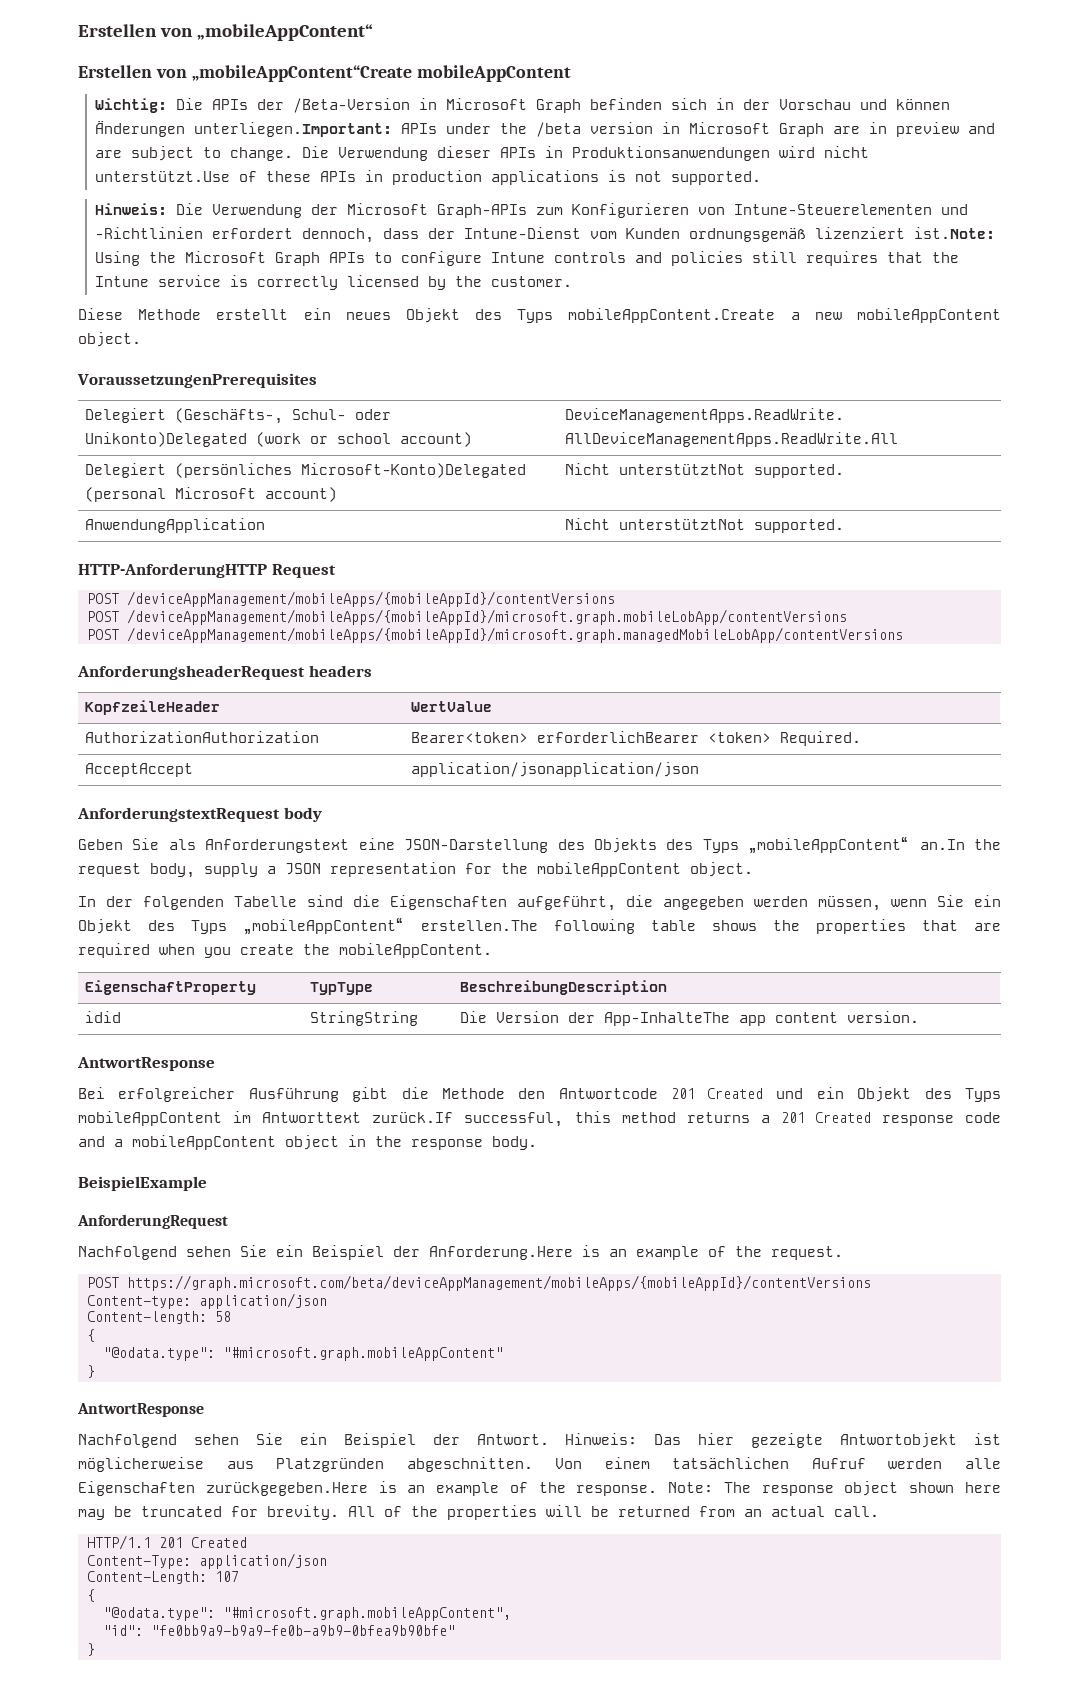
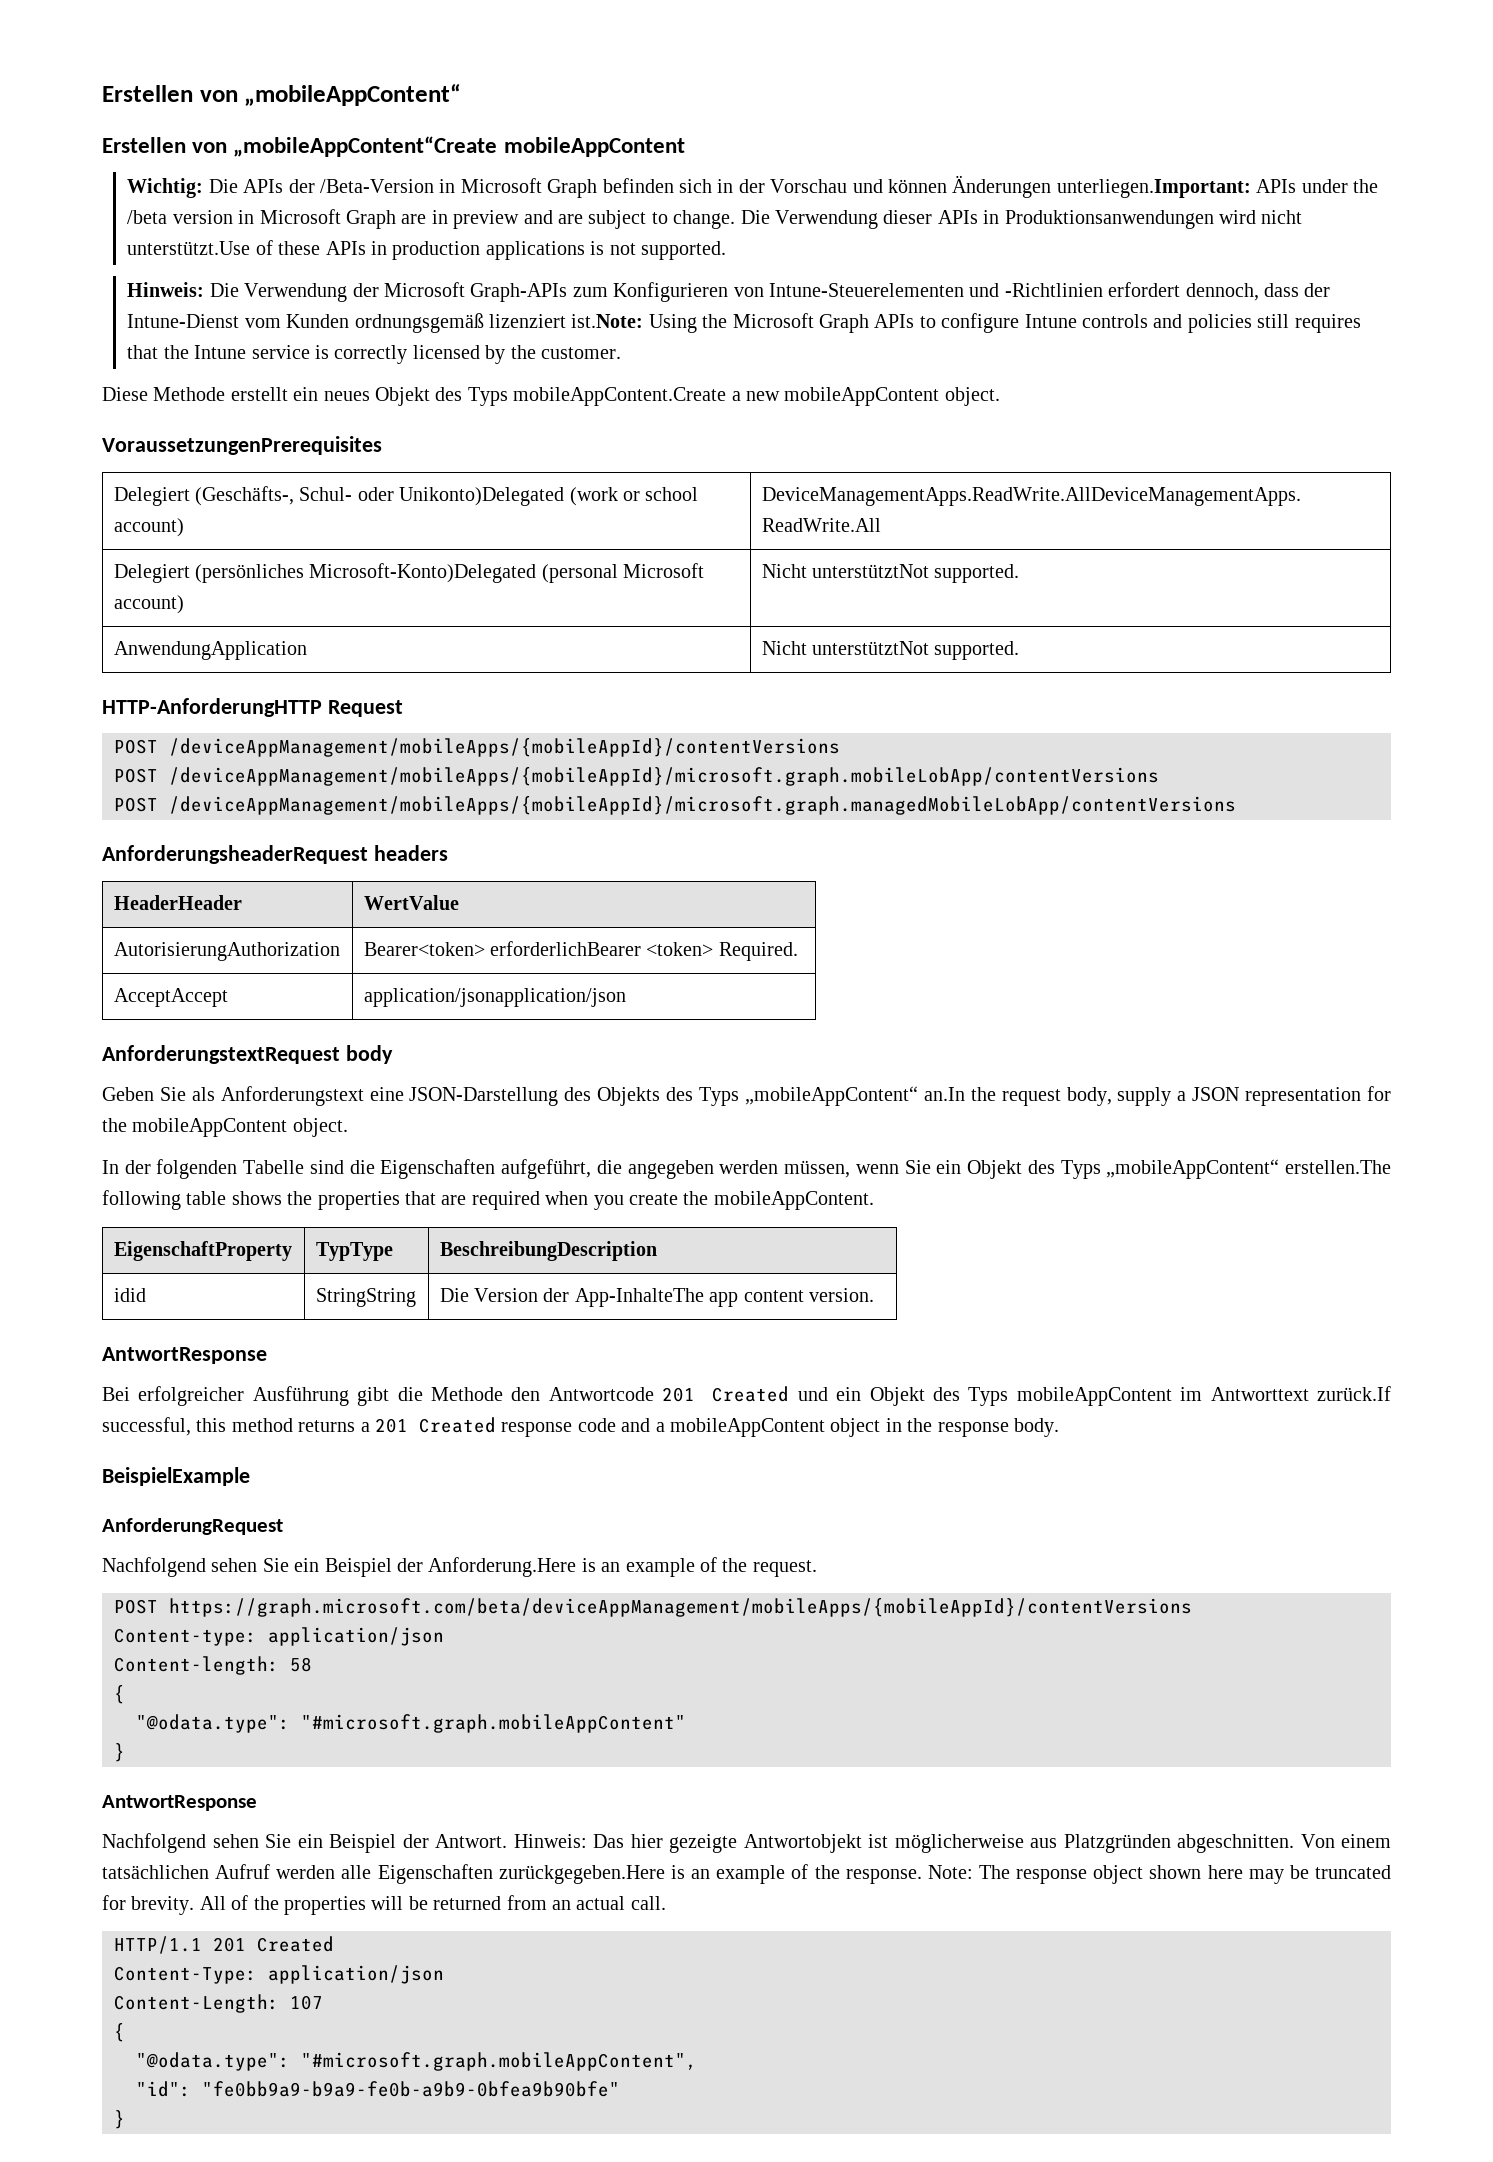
- KopfzeileHeader | WertValue
+ HeaderHeader | WertValue
- AuthorizationAuthorization | Bearer<token> erforderlichBearer <token> Required.
+ AutorisierungAuthorization | Bearer<token> erforderlichBearer <token> Required.

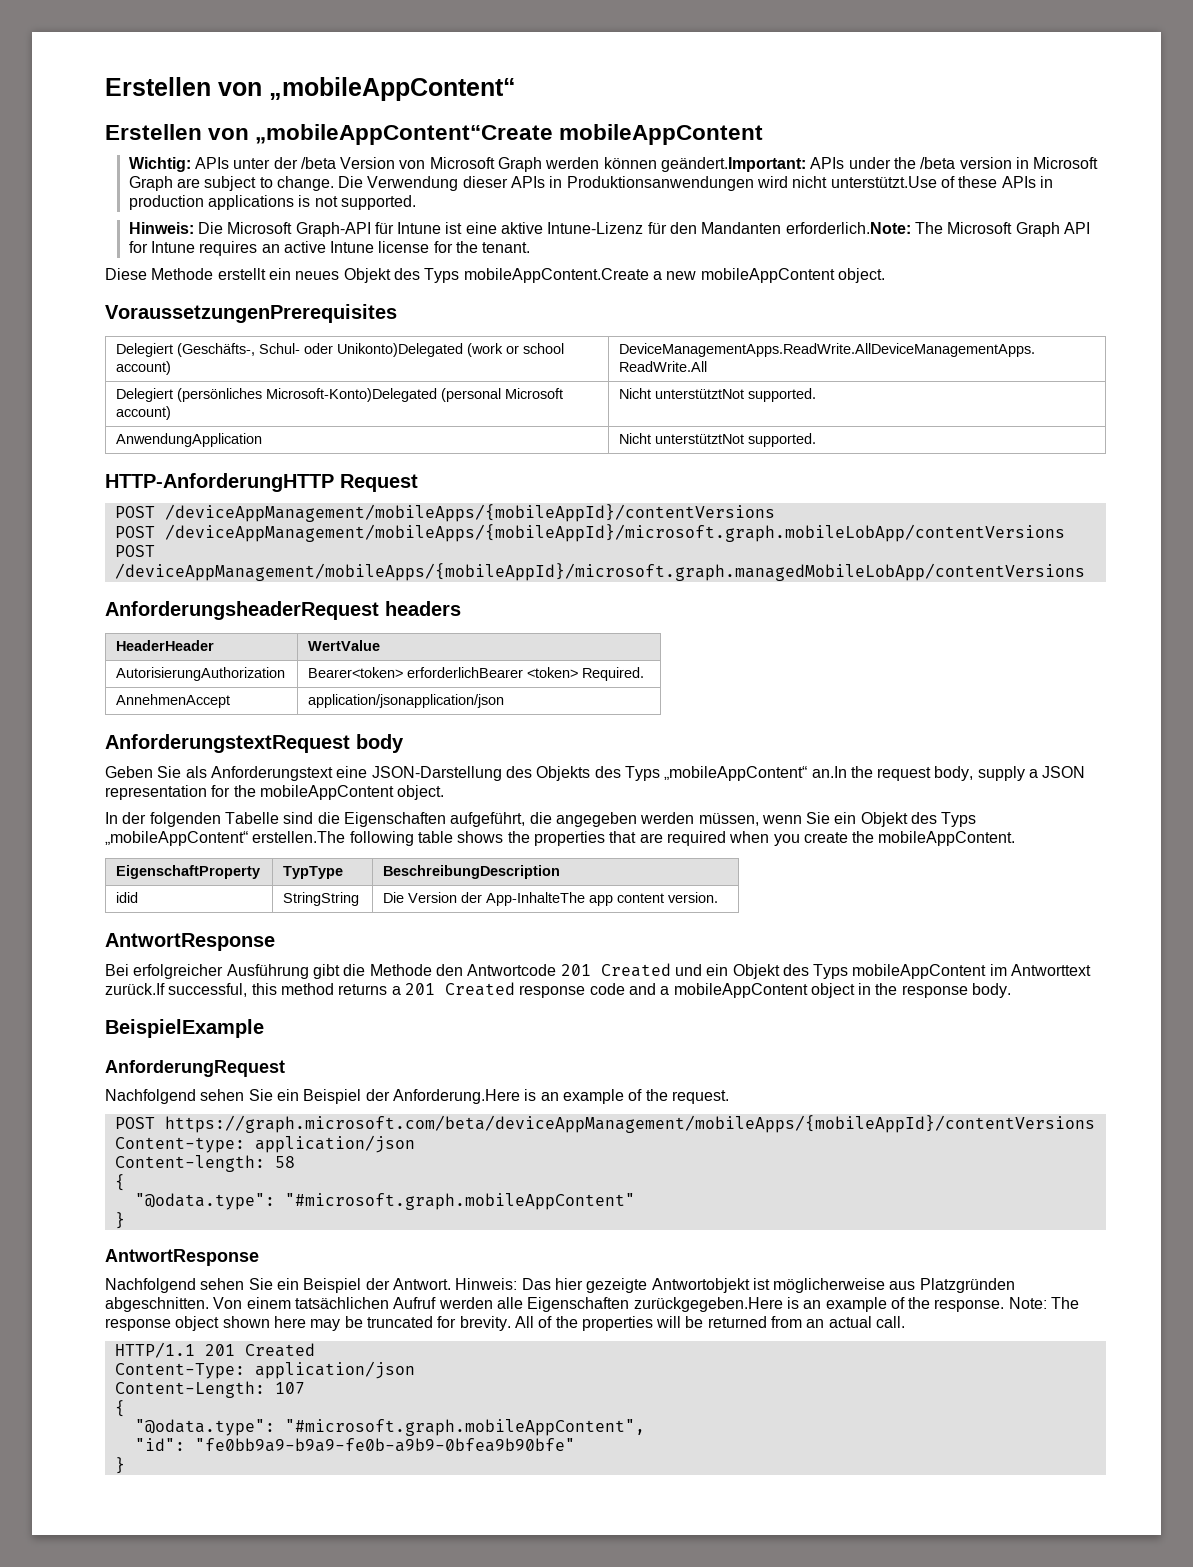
- Wichtig: Die APIs der /Beta-Version in Microsoft Graph befinden sich in der Vorschau und können Änderungen unterliegen.Important: APIs under the /beta version in Microsoft Graph are in preview and are subject to change.
+ Wichtig: APIs unter der /beta Version von Microsoft Graph werden können geändert.Important: APIs under the /beta version in Microsoft Graph are subject to change.
- Hinweis: Die Verwendung der Microsoft Graph-APIs zum Konfigurieren von Intune-Steuerelementen und -Richtlinien erfordert dennoch, dass der Intune-Dienst vom Kunden ordnungsgemäß lizenziert ist.Note: Using the Microsoft Graph APIs to configure Intune controls and policies still requires that the Intune service is correctly licensed by the customer.
+ Hinweis: Die Microsoft Graph-API für Intune ist eine aktive Intune-Lizenz für den Mandanten erforderlich.Note: The Microsoft Graph API for Intune requires an active Intune license for the tenant.
- AcceptAccept | application/jsonapplication/json
+ AnnehmenAccept | application/jsonapplication/json

